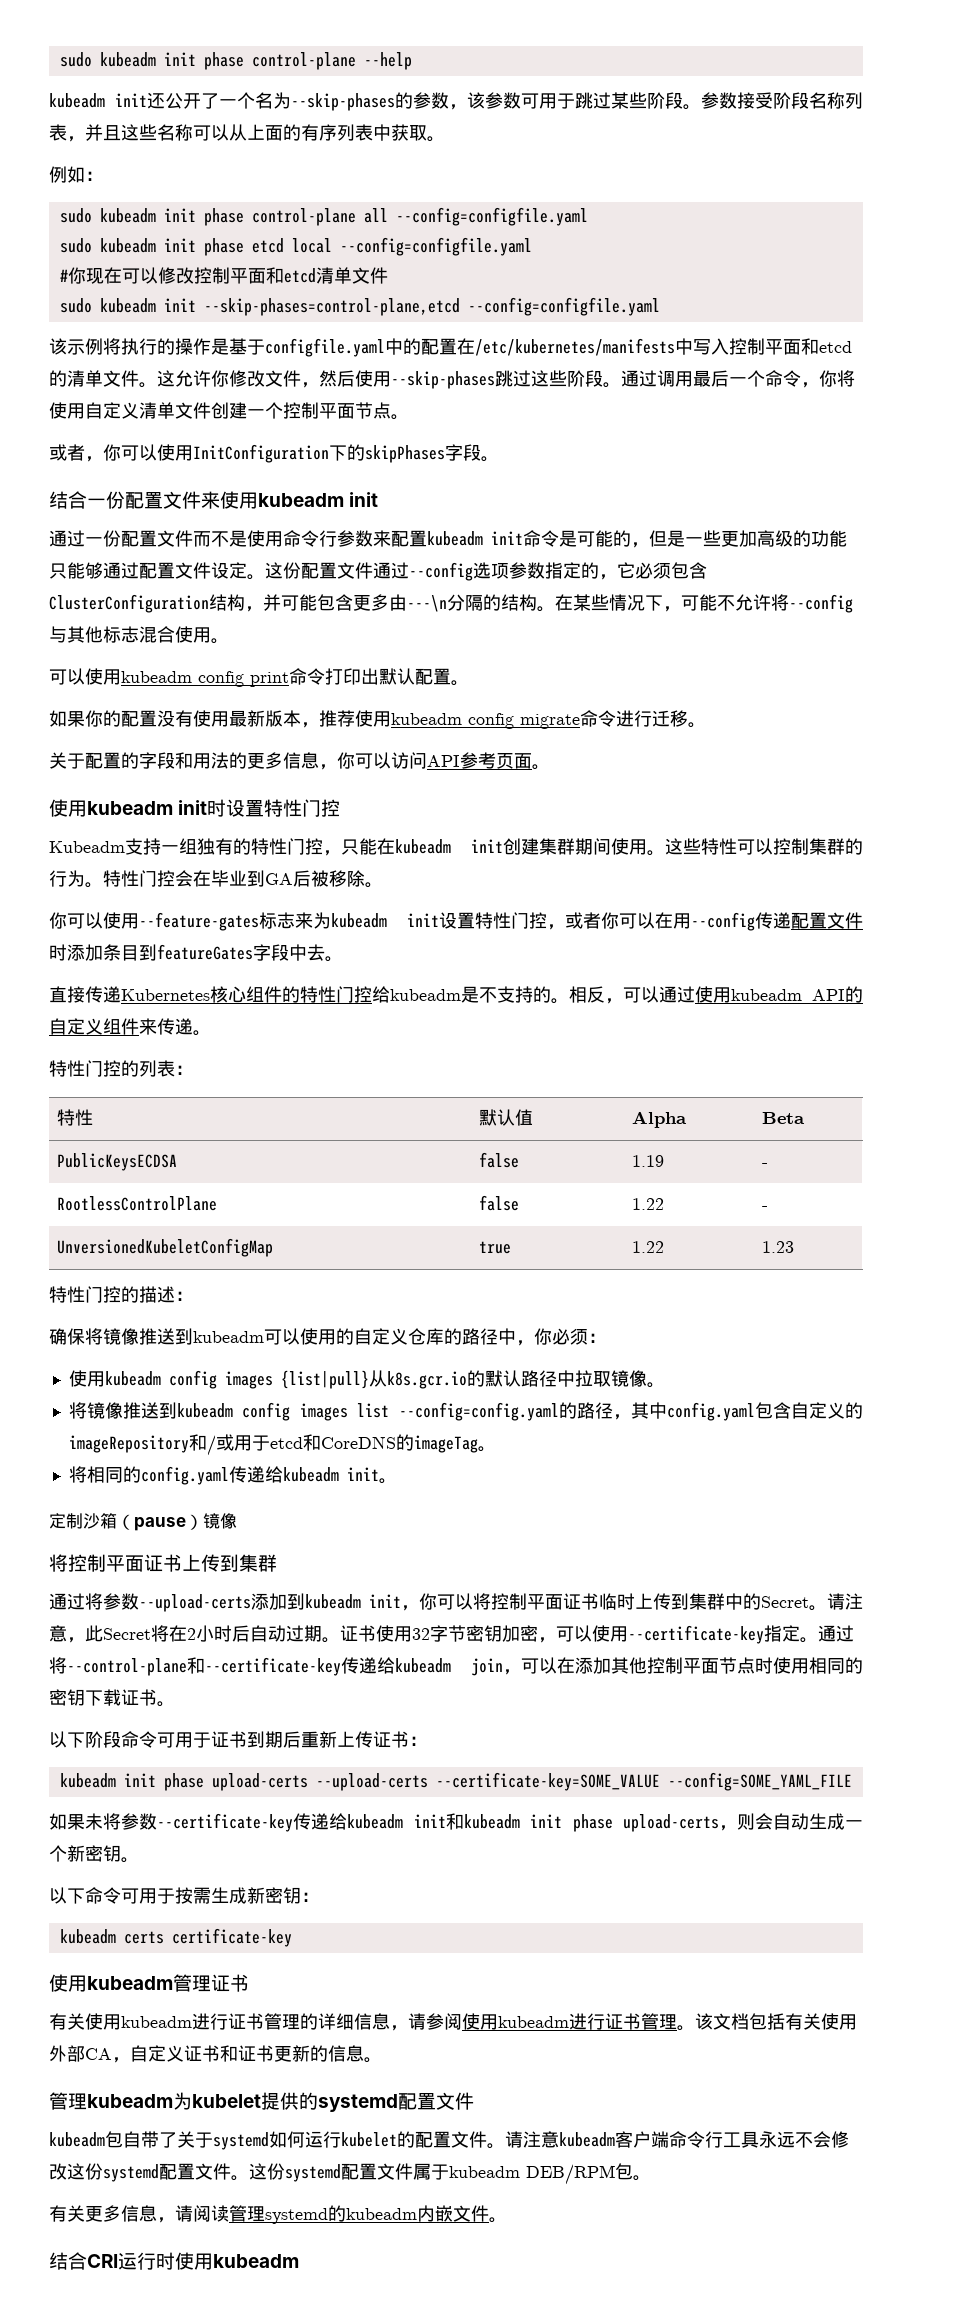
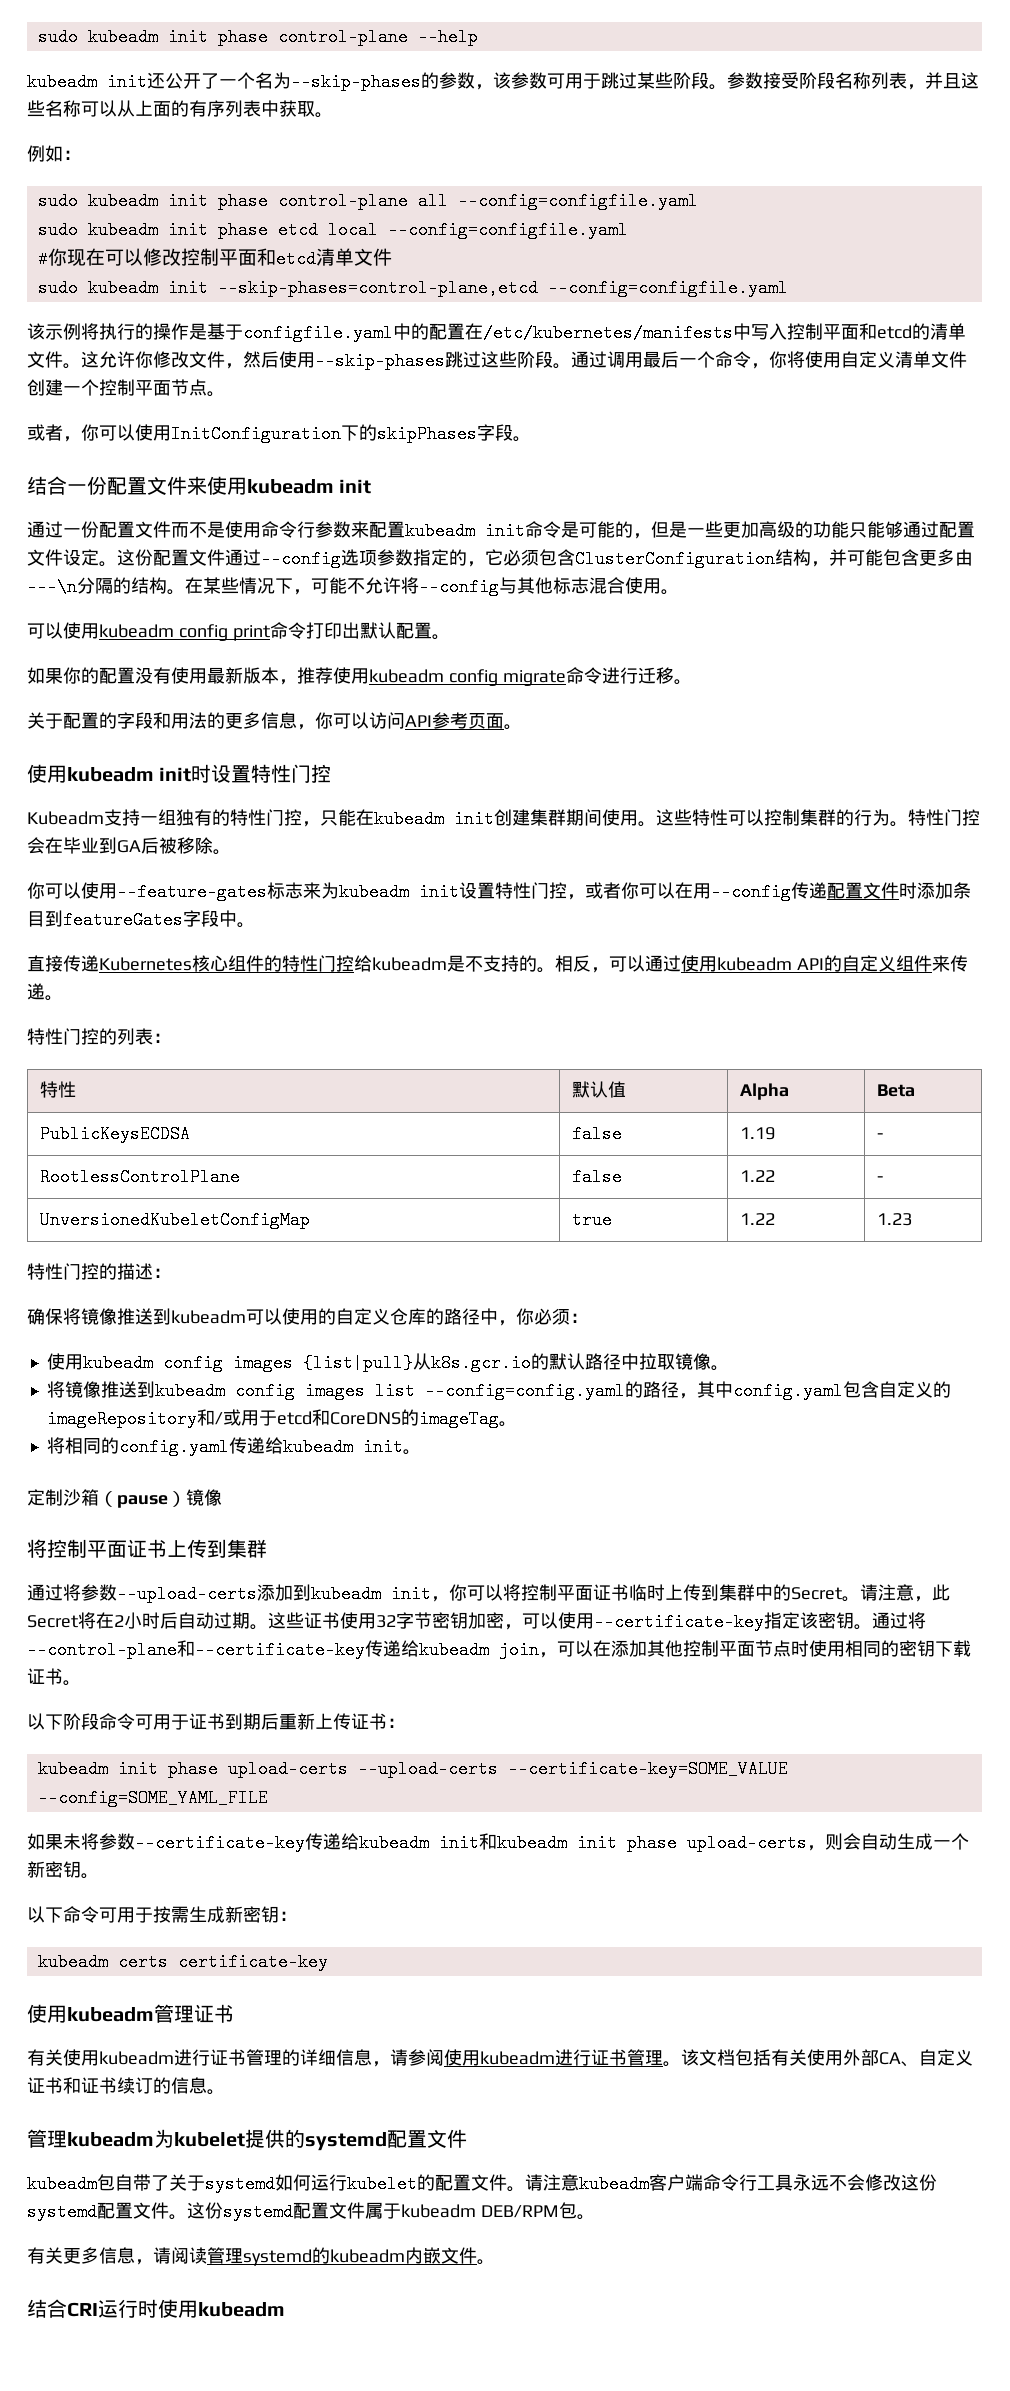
- 你可以使用--feature-gates标志来为kubeadm init设置特性门控，或者你可以在用--config传递配置文件时添加条目到featureGates字段中去。
+ 你可以使用--feature-gates标志来为kubeadm init设置特性门控，或者你可以在用--config传递配置文件时添加条目到featureGates字段中。
- 证书使用32字节密钥加密，可以使用--certificate-key指定。
+ 这些证书使用32字节密钥加密，可以使用--certificate-key指定该密钥。
- 该文档包括有关使用外部CA，自定义证书和证书更新的信息。
+ 该文档包括有关使用外部CA、自定义证书和证书续订的信息。

